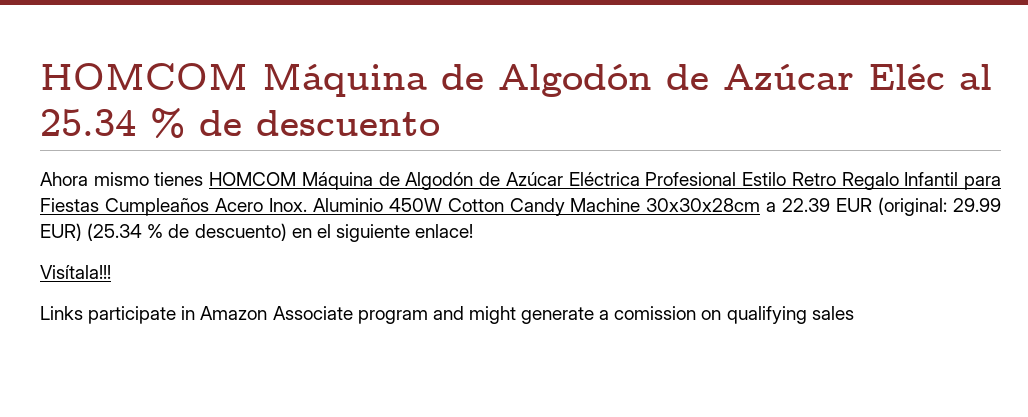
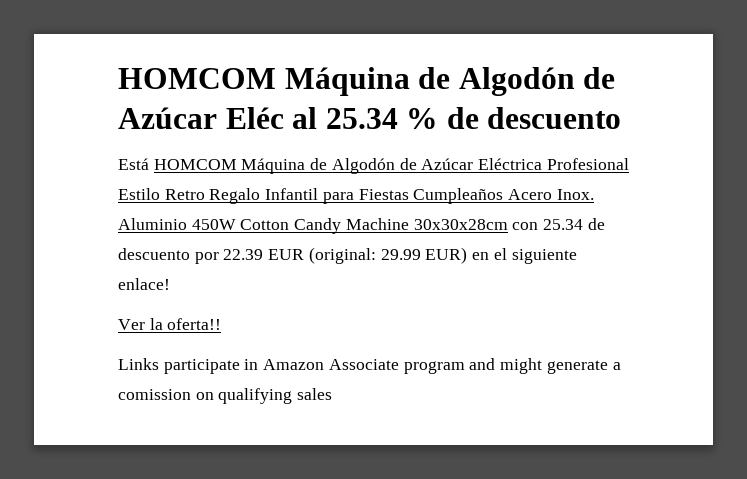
- Ahora mismo tienes HOMCOM Máquina de Algodón de Azúcar Eléctrica Profesional Estilo Retro Regalo Infantil para Fiestas Cumpleaños Acero Inox.
+ Está HOMCOM Máquina de Algodón de Azúcar Eléctrica Profesional Estilo Retro Regalo Infantil para Fiestas Cumpleaños Acero Inox.
- Aluminio 450W Cotton Candy Machine 30x30x28cm a 22.39 EUR (original: 29.99 EUR) (25.34 % de descuento) en el siguiente enlace!
+ Aluminio 450W Cotton Candy Machine 30x30x28cm con 25.34 de descuento por 22.39 EUR (original: 29.99 EUR) en el siguiente enlace!
- Visítala!!!
+ Ver la oferta!!

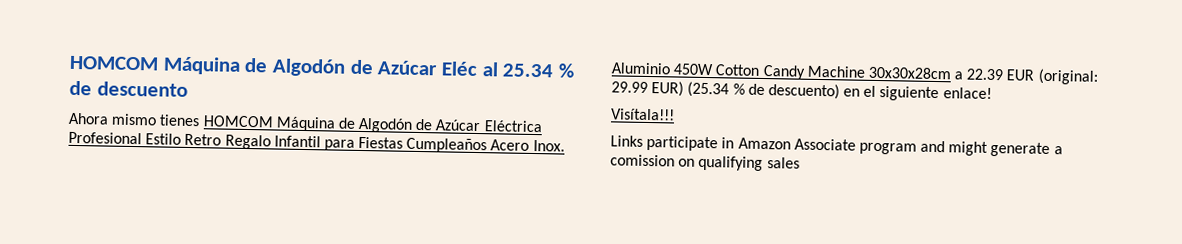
- Está HOMCOM Máquina de Algodón de Azúcar Eléctrica Profesional Estilo Retro Regalo Infantil para Fiestas Cumpleaños Acero Inox.
+ Ahora mismo tienes HOMCOM Máquina de Algodón de Azúcar Eléctrica Profesional Estilo Retro Regalo Infantil para Fiestas Cumpleaños Acero Inox.
- Aluminio 450W Cotton Candy Machine 30x30x28cm con 25.34 de descuento por 22.39 EUR (original: 29.99 EUR) en el siguiente enlace!
+ Aluminio 450W Cotton Candy Machine 30x30x28cm a 22.39 EUR (original: 29.99 EUR) (25.34 % de descuento) en el siguiente enlace!
- Ver la oferta!!
+ Visítala!!!

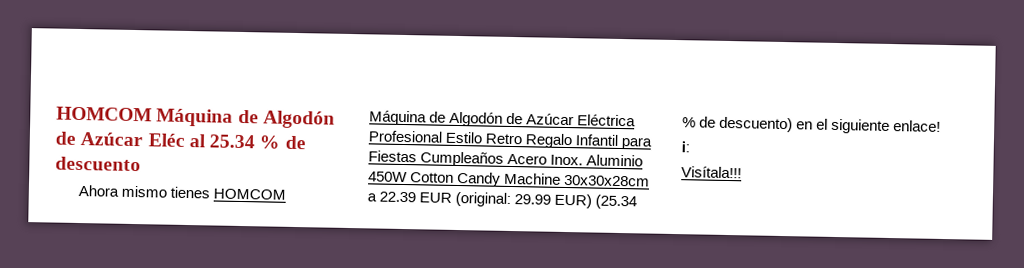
+ ℹ:
- Links participate in Amazon Associate program and might generate a comission on qualifying sales

